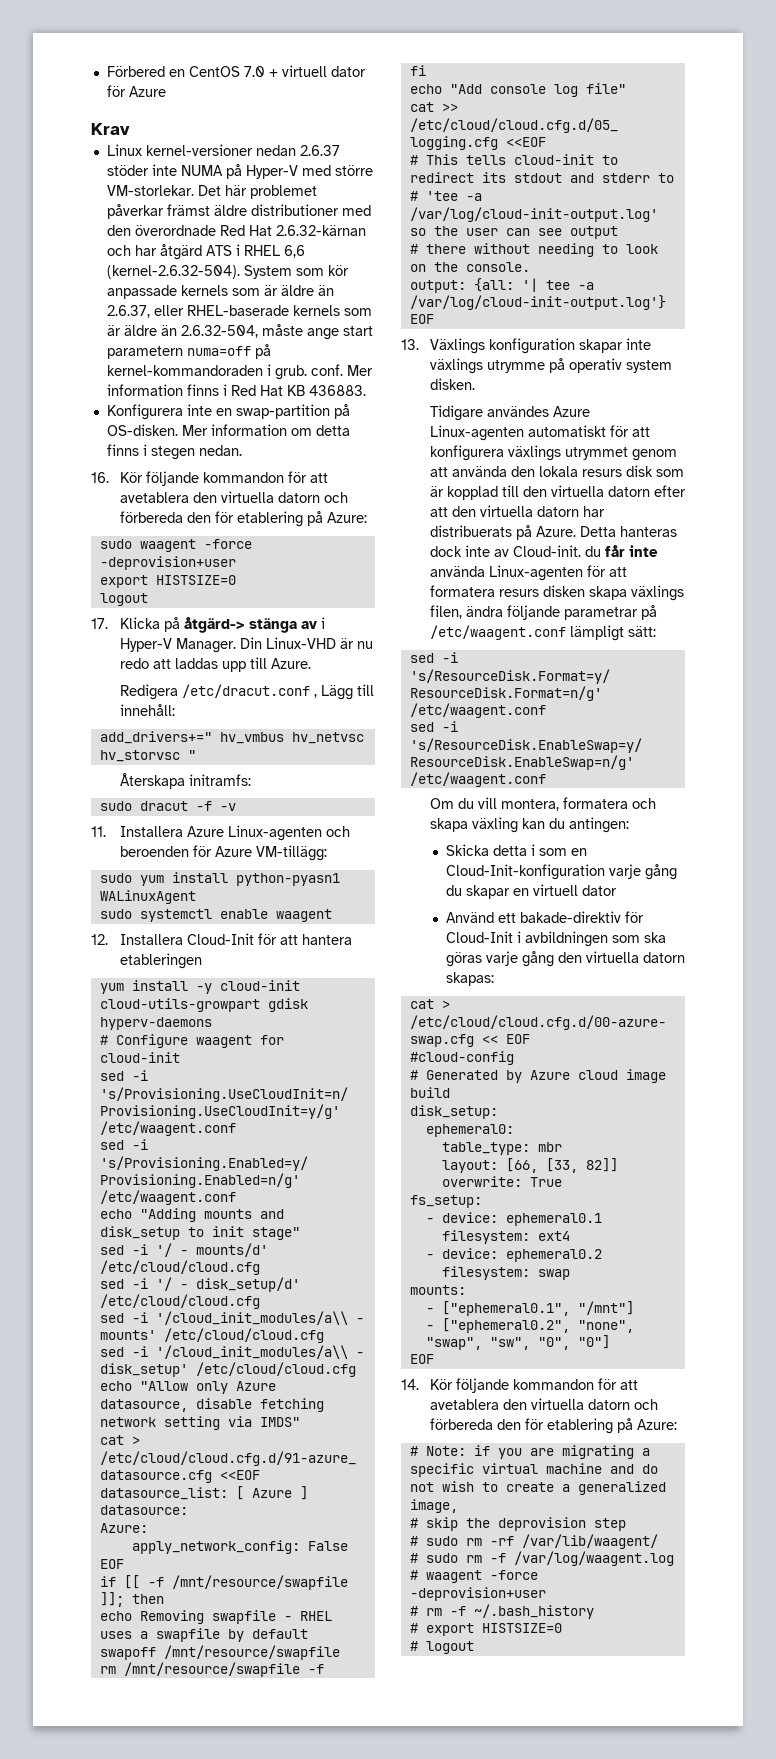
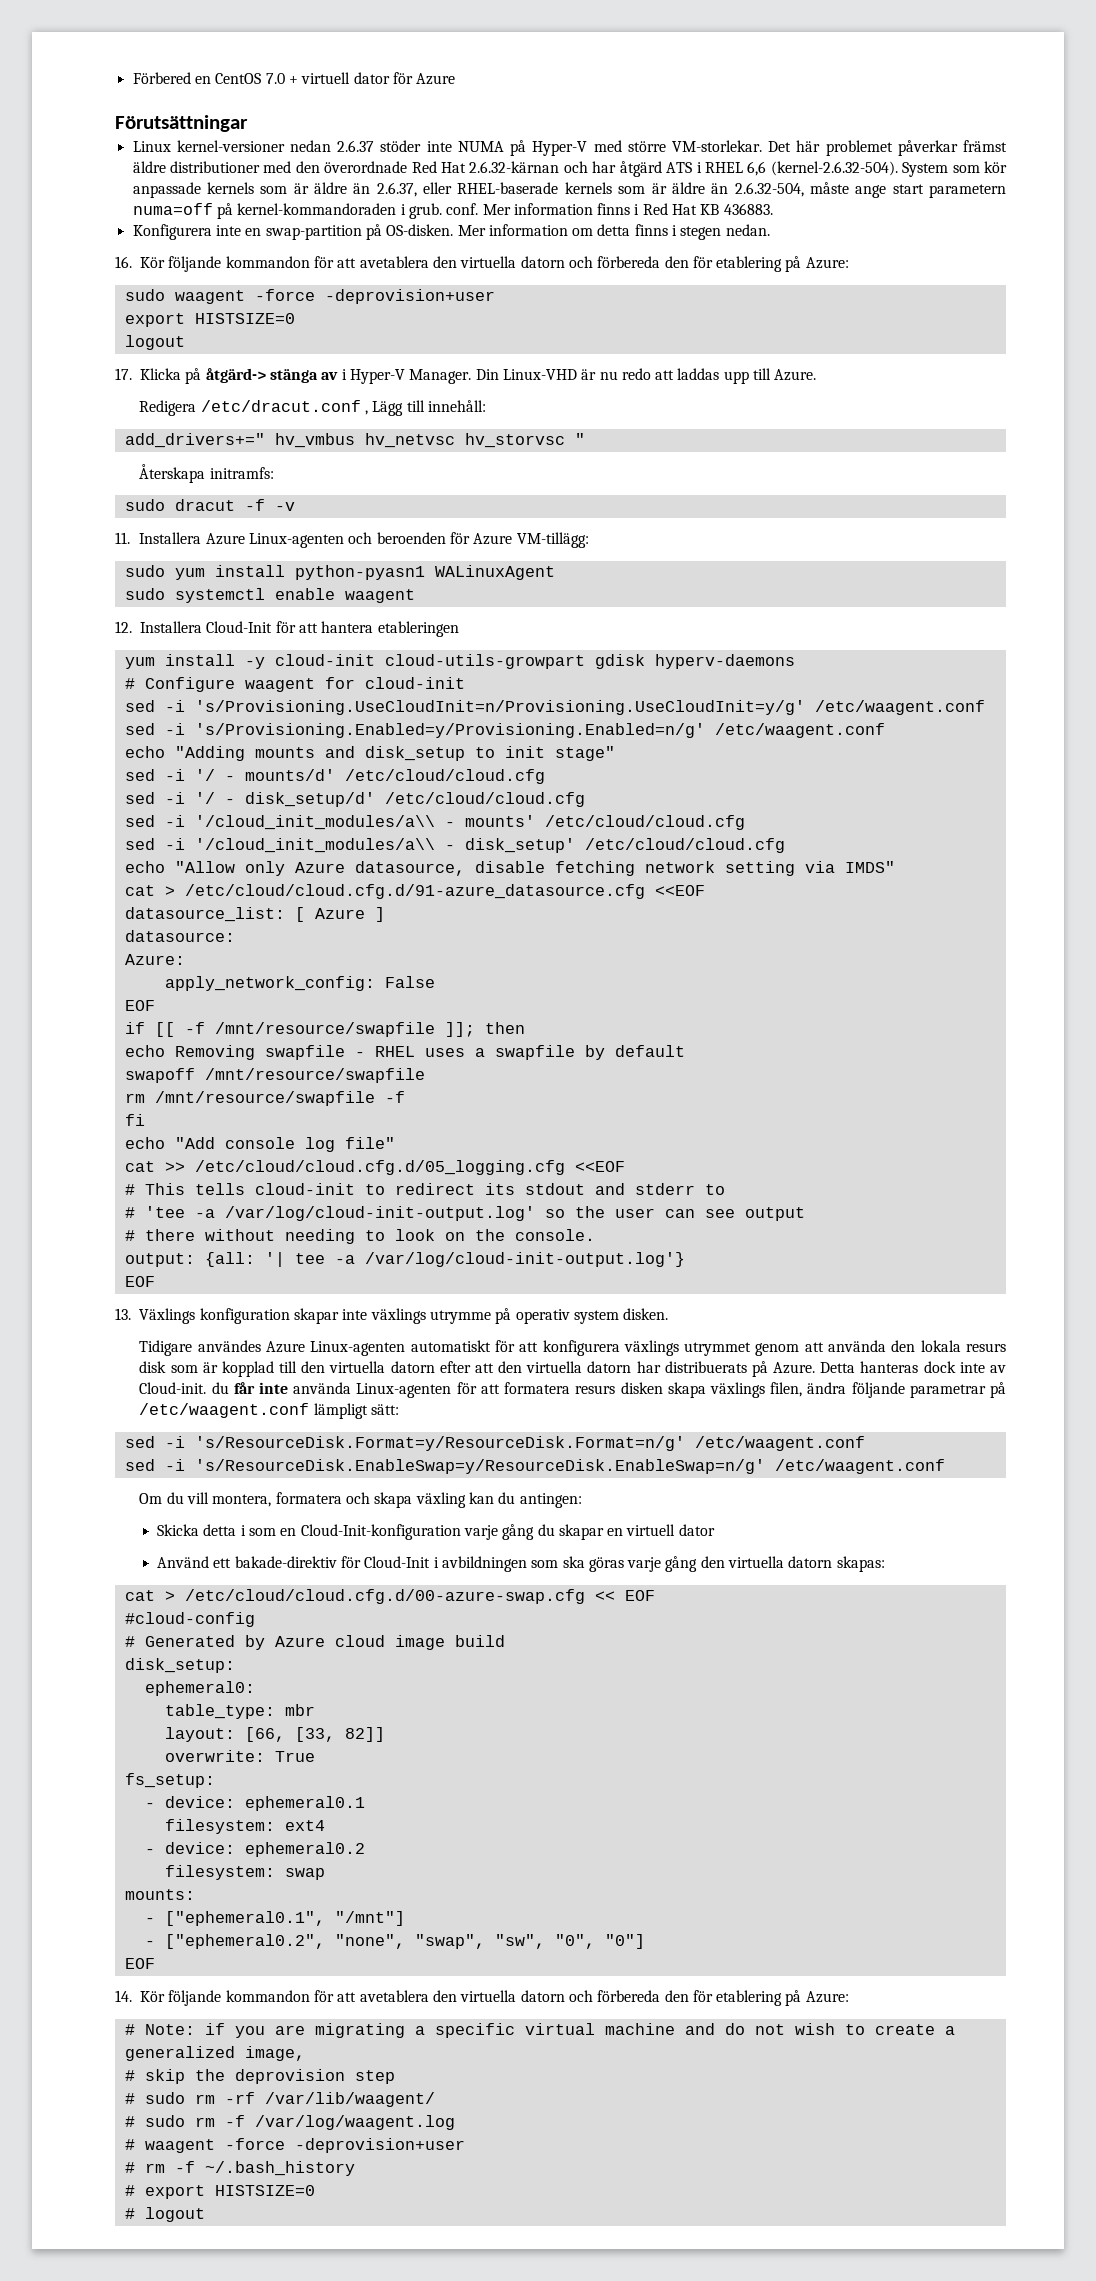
- Krav
+ Förutsättningar

